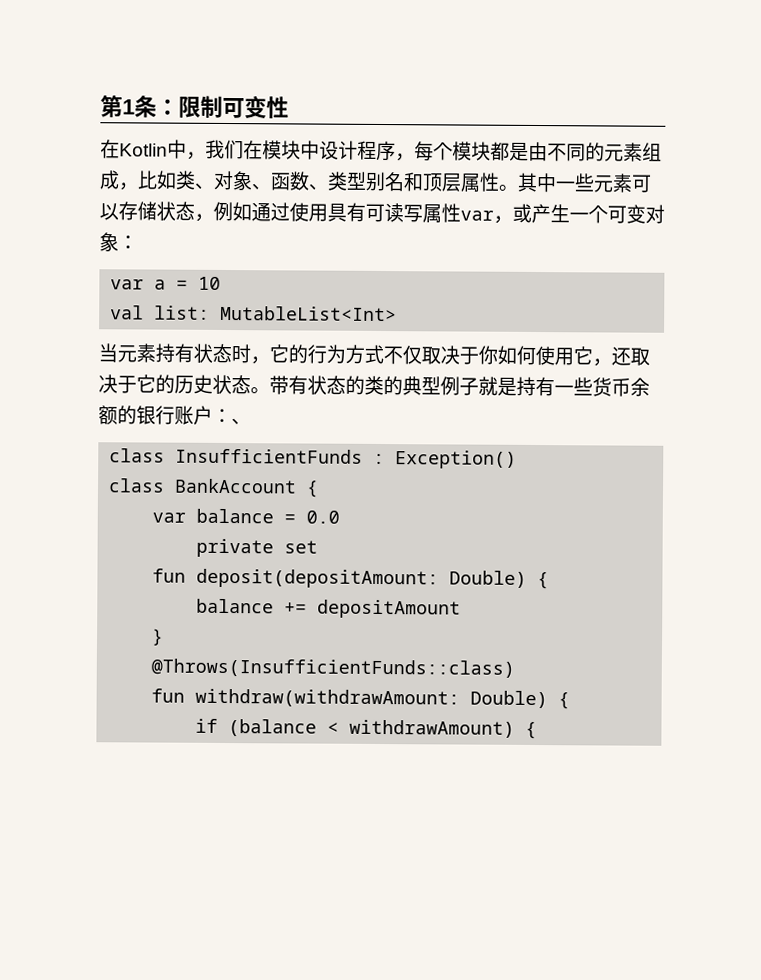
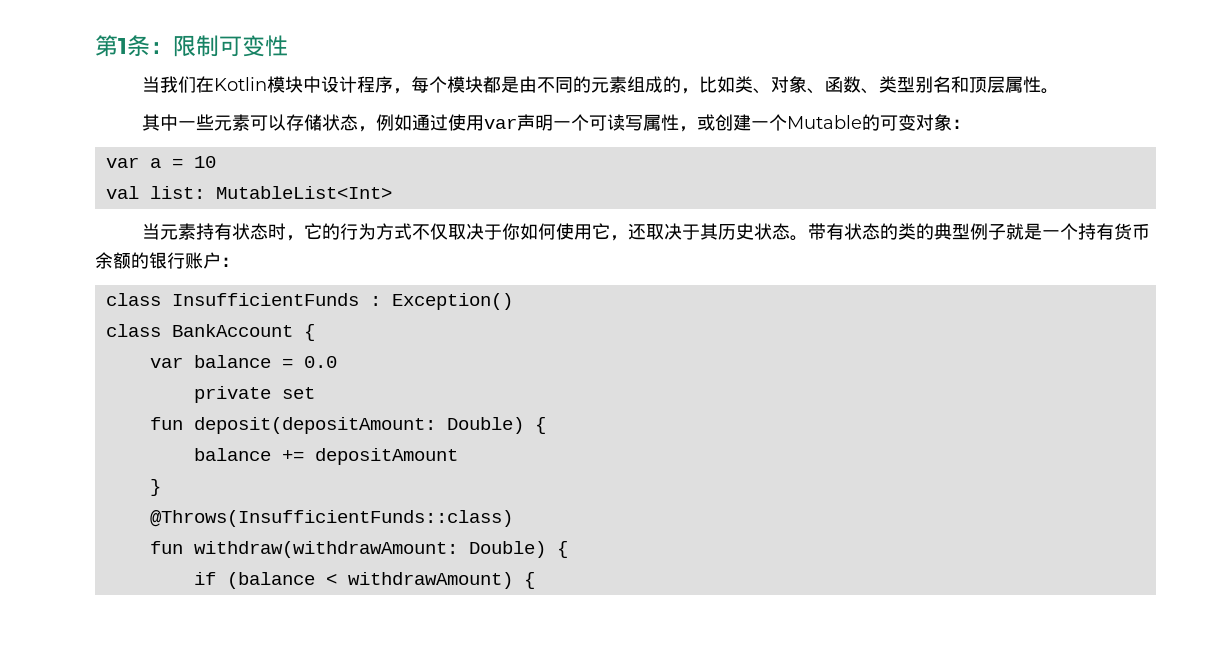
- 在Kotlin中，我们在模块中设计程序，每个模块都是由不同的元素组成，比如类、对象、函数、类型别名和顶层属性。其中一些元素可以存储状态，例如通过使用具有可读写属性var，或产生一个可变对象：
+ 当我们在Kotlin模块中设计程序，每个模块都是由不同的元素组成的，比如类、对象、函数、类型别名和顶层属性。
+ 其中一些元素可以存储状态，例如通过使用var声明一个可读写属性，或创建一个Mutable的可变对象：
- 当元素持有状态时，它的行为方式不仅取决于你如何使用它，还取决于它的历史状态。
+ 当元素持有状态时，它的行为方式不仅取决于你如何使用它，还取决于其历史状态。
- 带有状态的类的典型例子就是持有一些货币余额的银行账户：、
+ 带有状态的类的典型例子就是一个持有货币余额的银行账户：

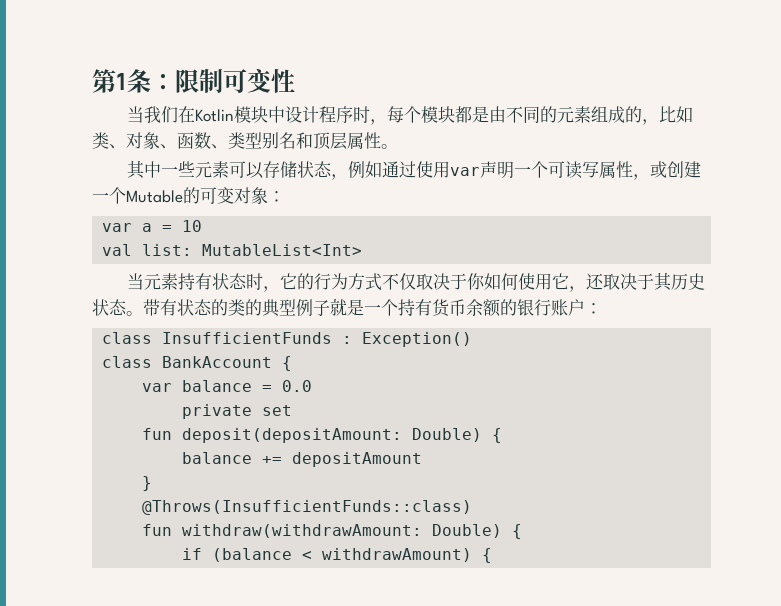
- 当我们在Kotlin模块中设计程序，每个模块都是由不同的元素组成的，比如类、对象、函数、类型别名和顶层属性。
+ 当我们在Kotlin模块中设计程序时，每个模块都是由不同的元素组成的，比如类、对象、函数、类型别名和顶层属性。

